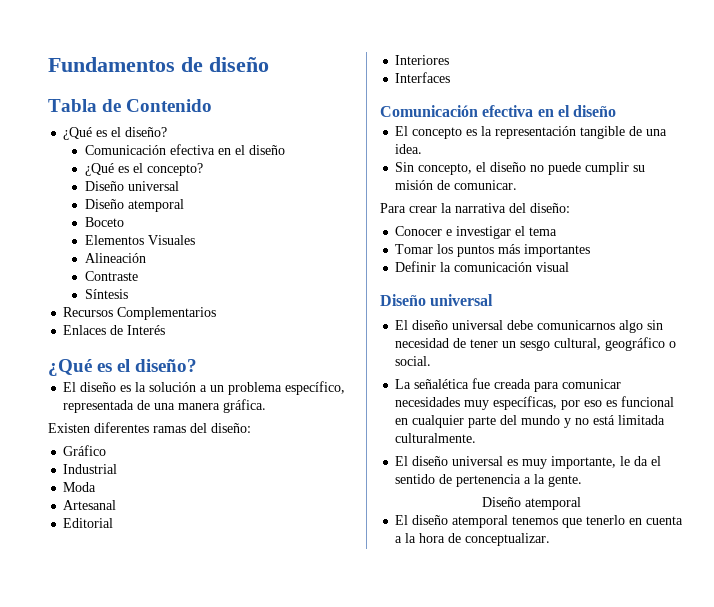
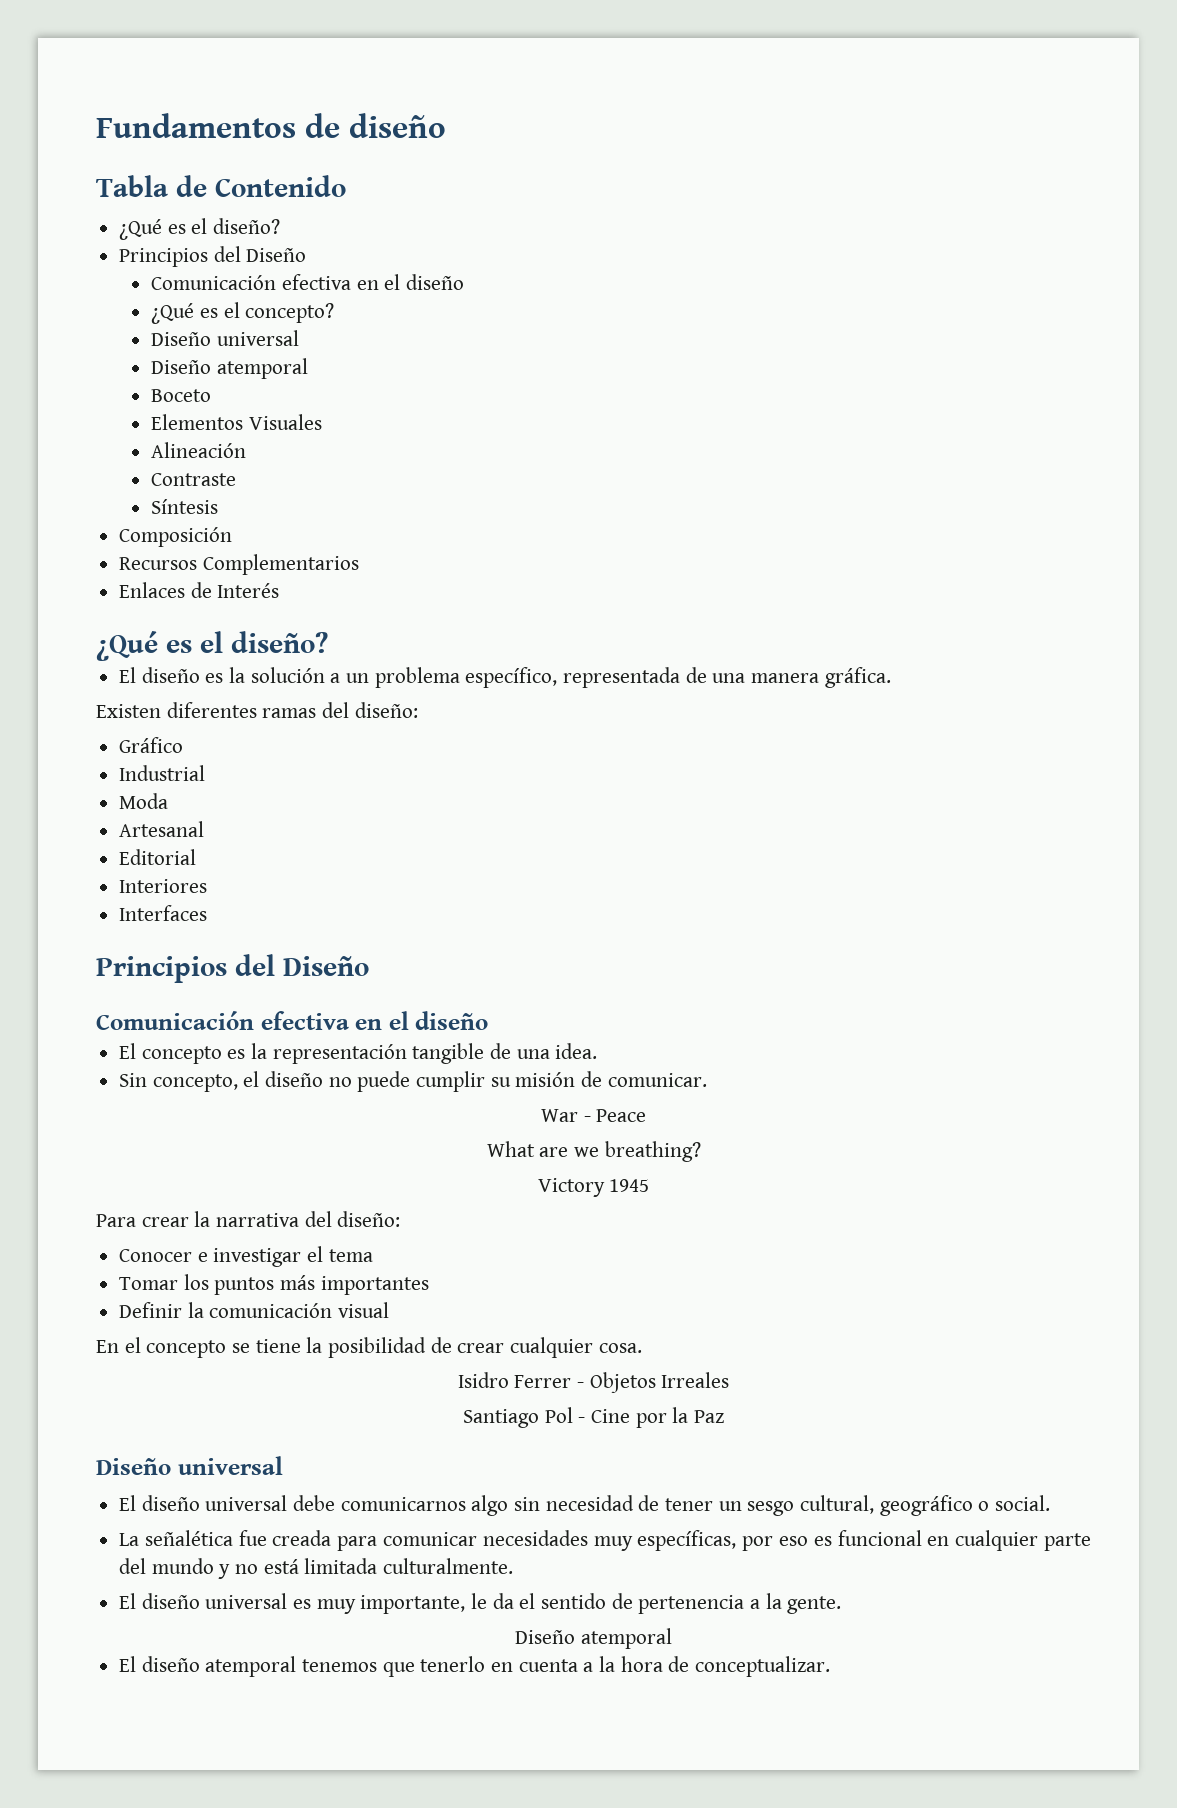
  Tabla de Contenido
  ¿Qué es el diseño?
+ Principios del Diseño
+ Composición
  Interfaces
+ Principios del Diseño
+ War - Peace
+ What are we breathing?
+ Victory 1945
+ En el concepto se tiene la posibilidad de crear cualquier cosa.
+ Isidro Ferrer - Objetos Irreales
+ Santiago Pol - Cine por la Paz

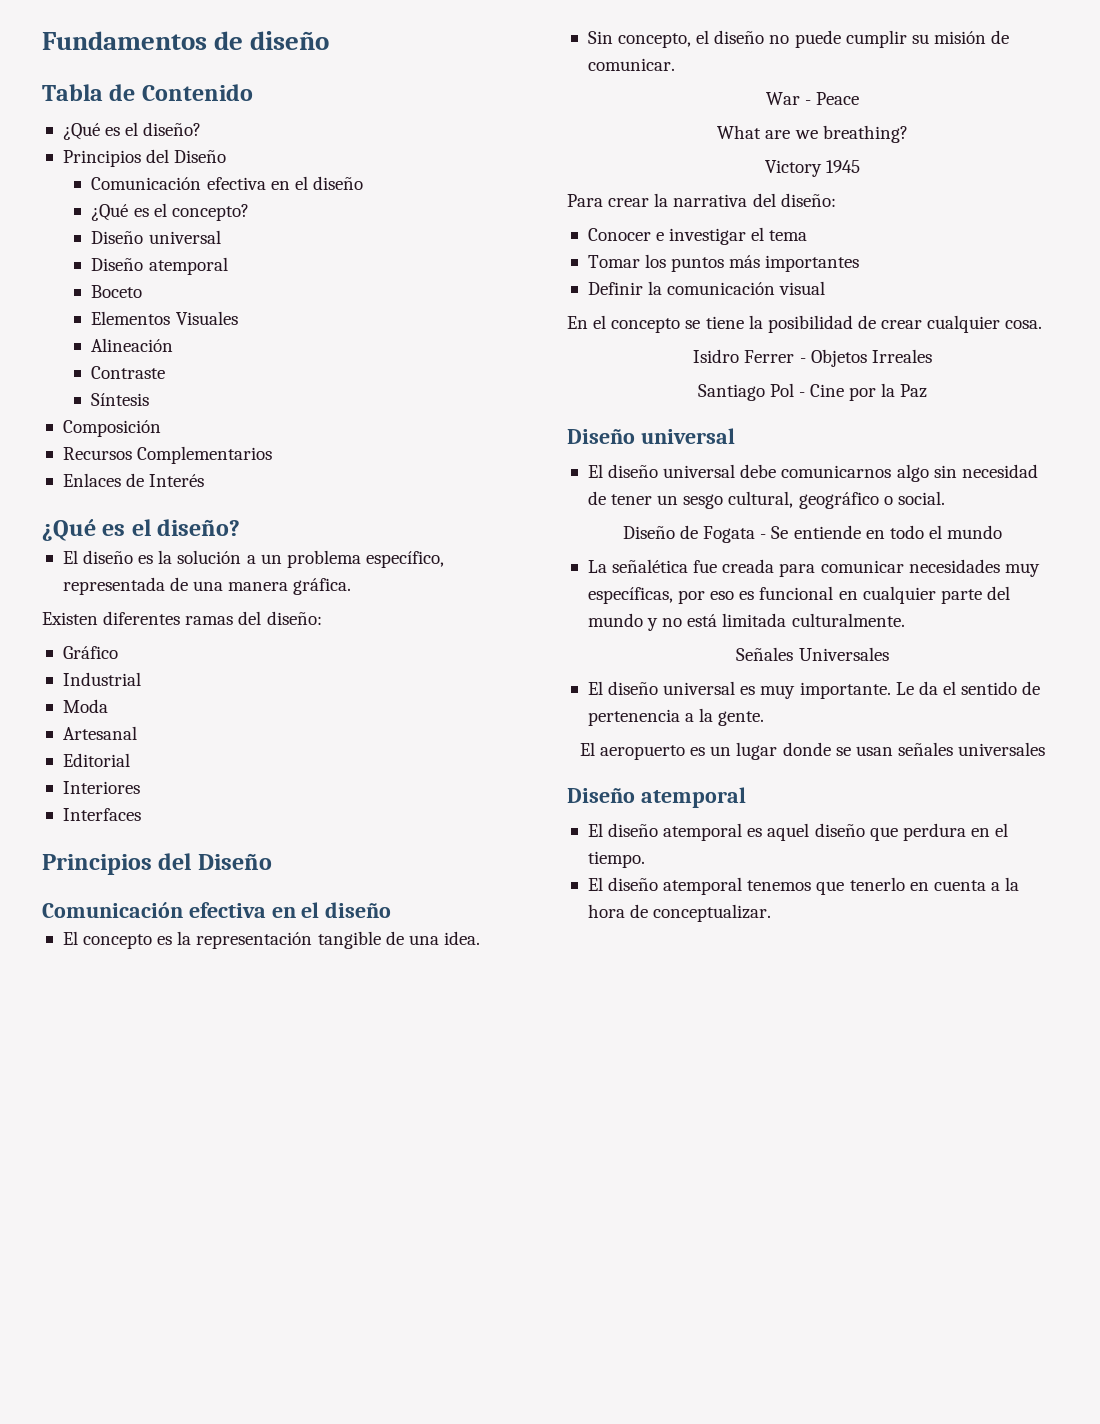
+ Diseño de Fogata - Se entiende en todo el mundo
+ Señales Universales
- El diseño universal es muy importante, le da el sentido de pertenencia a la gente.
+ El diseño universal es muy importante. Le da el sentido de pertenencia a la gente.
+ El aeropuerto es un lugar donde se usan señales universales
  Diseño atemporal
+ El diseño atemporal es aquel diseño que perdura en el tiempo.

